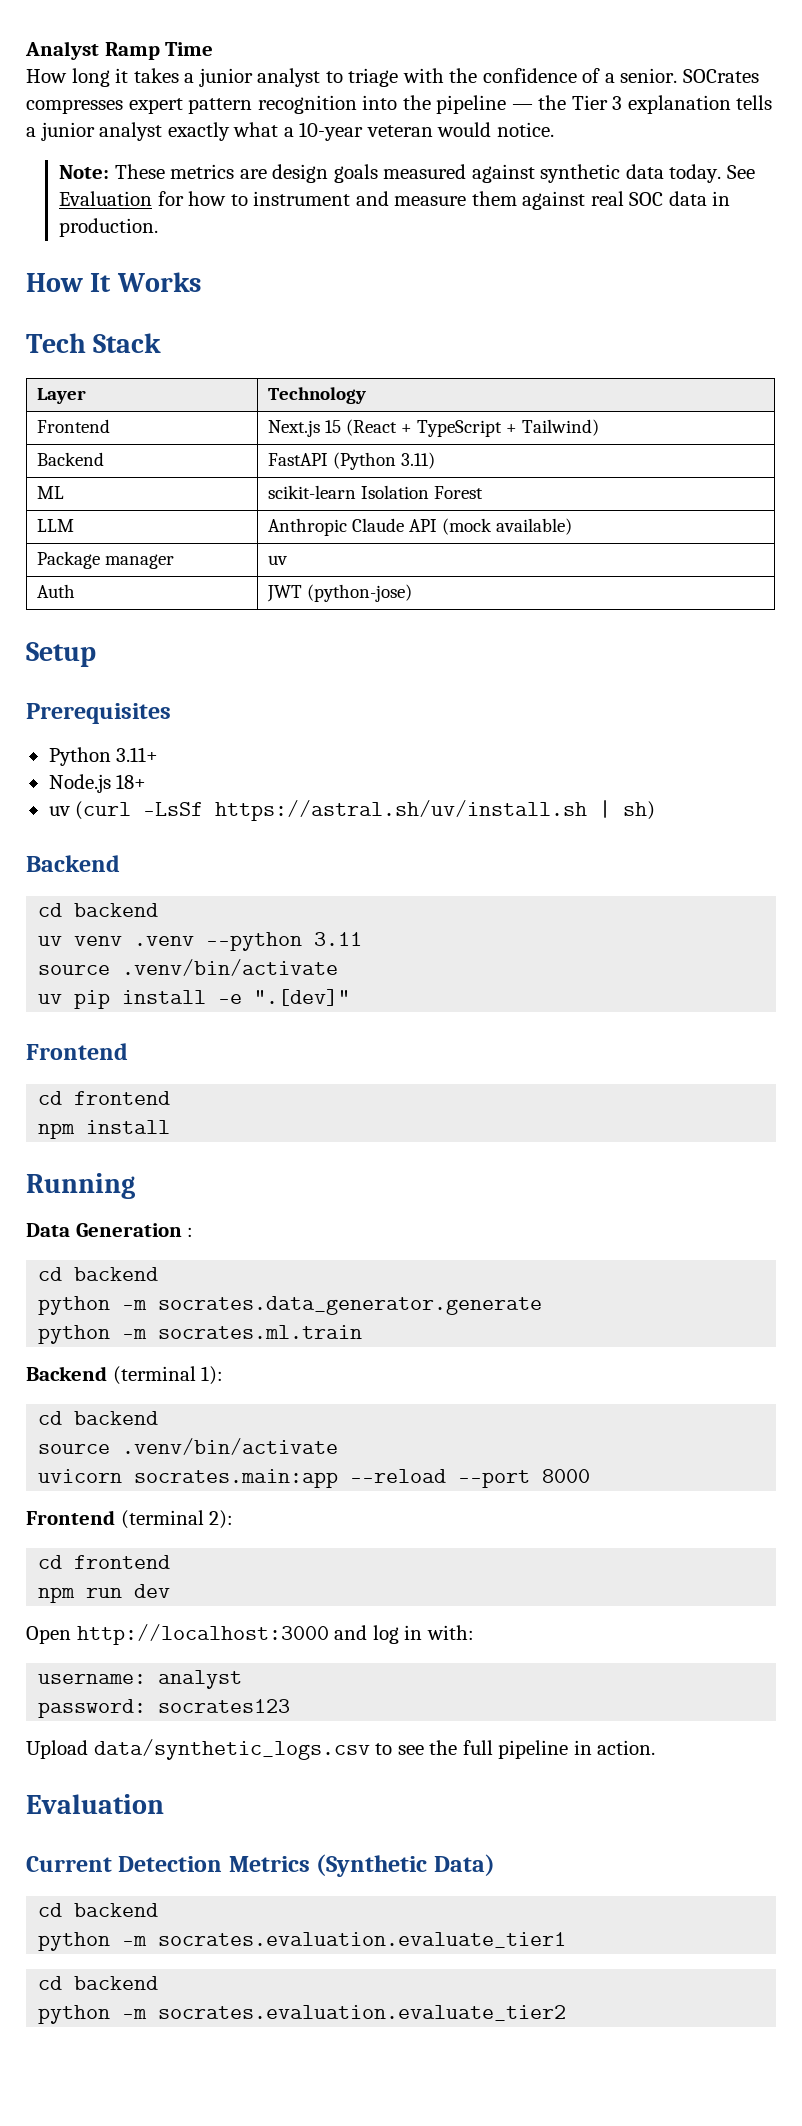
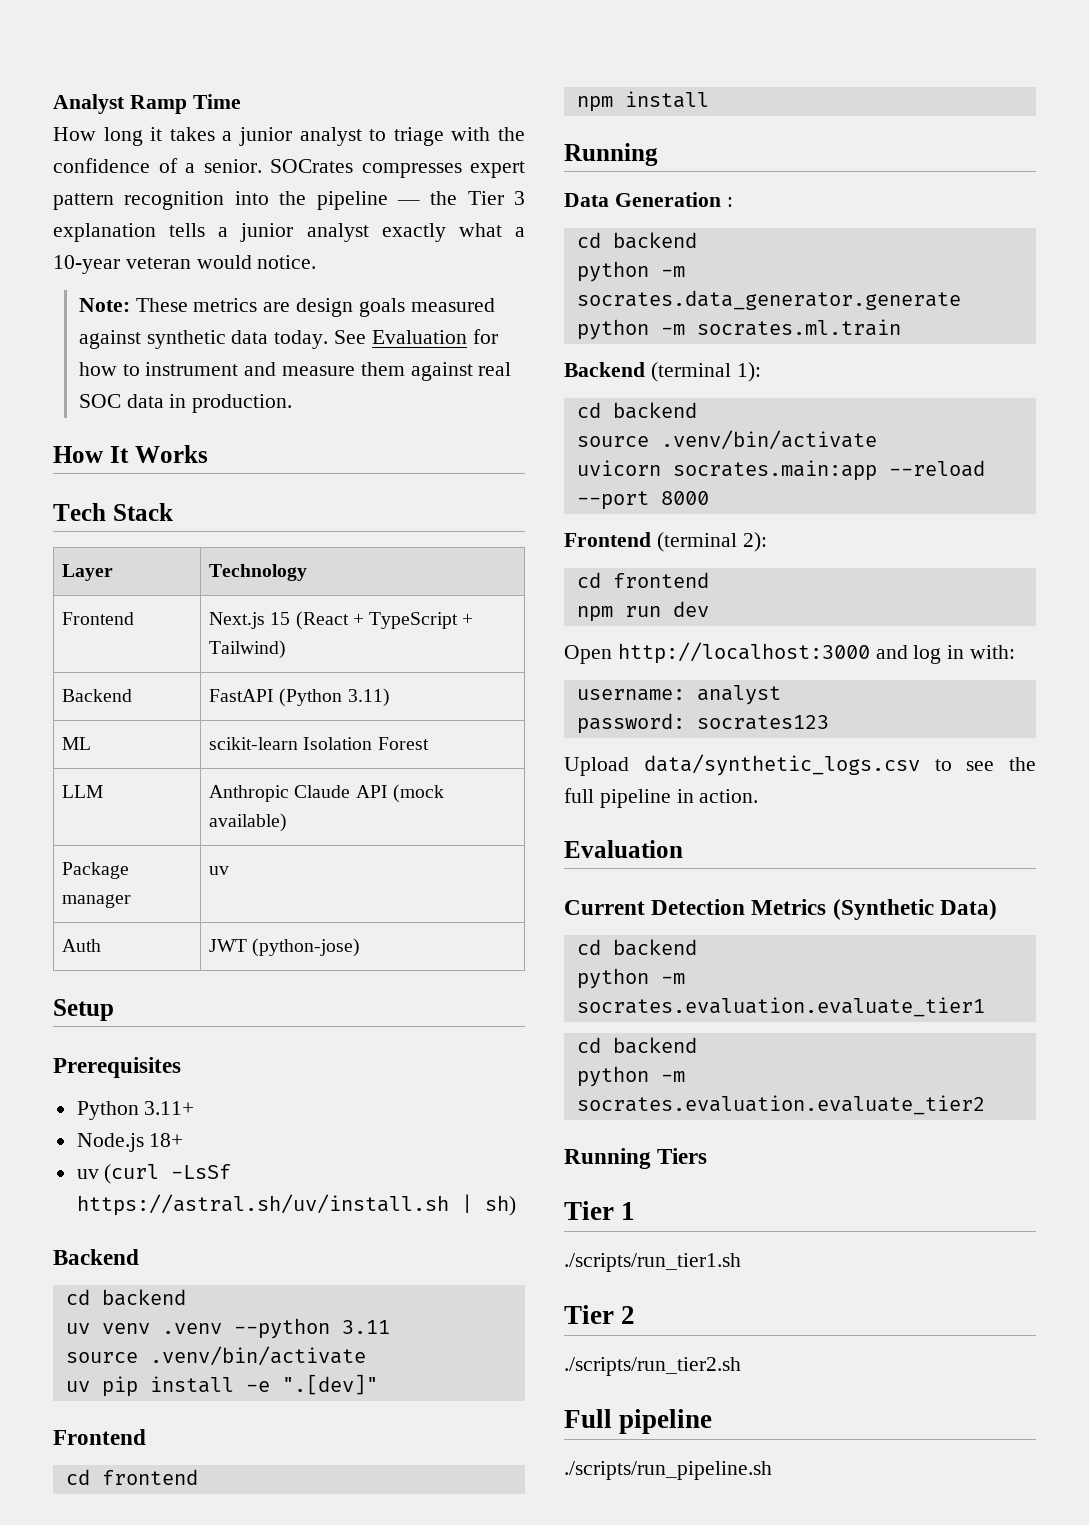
+ Running Tiers
+ Tier 1
+ ./scripts/run_tier1.sh
+ Tier 2
+ ./scripts/run_tier2.sh
+ Full pipeline
+ ./scripts/run_pipeline.sh

